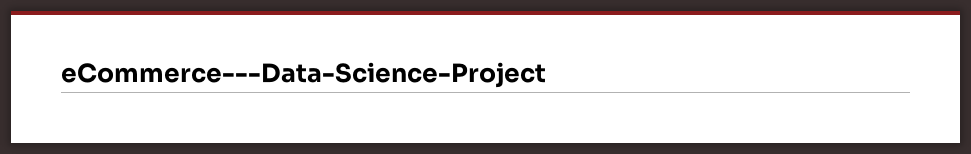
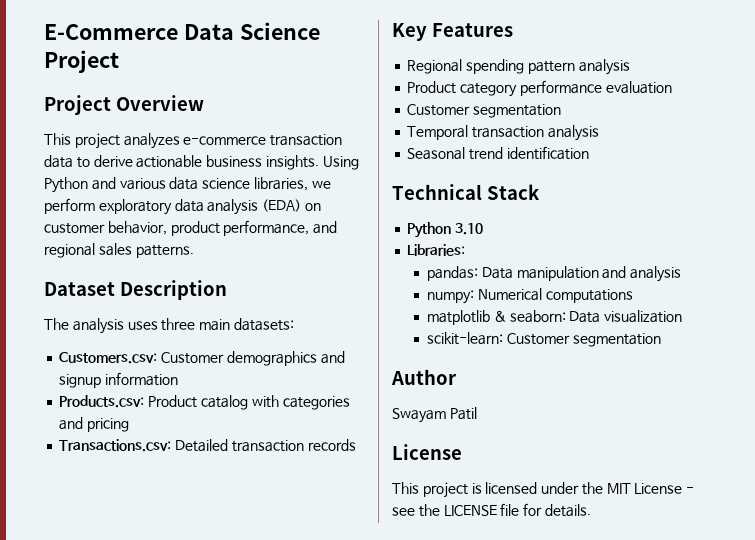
- eCommerce---Data-Science-Project
+ E-Commerce Data Science Project
+ Project Overview
+ This project analyzes e-commerce transaction data to derive actionable business insights. Using Python and various data science libraries, we perform exploratory data analysis (EDA) on customer behavior, product performance, and regional sales patterns.
+ Dataset Description
+ The analysis uses three main datasets:
+ Customers.csv: Customer demographics and signup information
+ Products.csv: Product catalog with categories and pricing
+ Transactions.csv: Detailed transaction records
+ Key Features
+ Regional spending pattern analysis
+ Product category performance evaluation
+ Customer segmentation
+ Temporal transaction analysis
+ Seasonal trend identification
+ Technical Stack
+ Python 3.10
+ Libraries:
+ pandas: Data manipulation and analysis
+ numpy: Numerical computations
+ matplotlib & seaborn: Data visualization
+ scikit-learn: Customer segmentation
+ Author
+ Swayam Patil
+ License
+ This project is licensed under the MIT License - see the LICENSE file for details.

